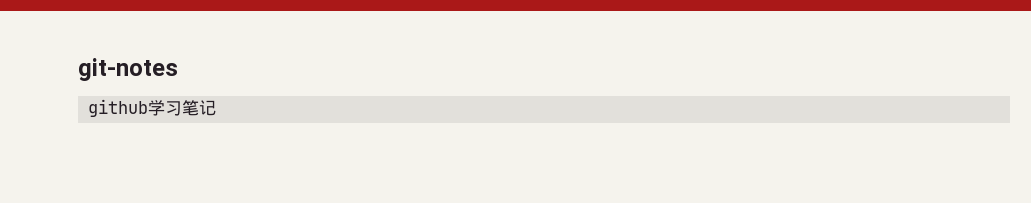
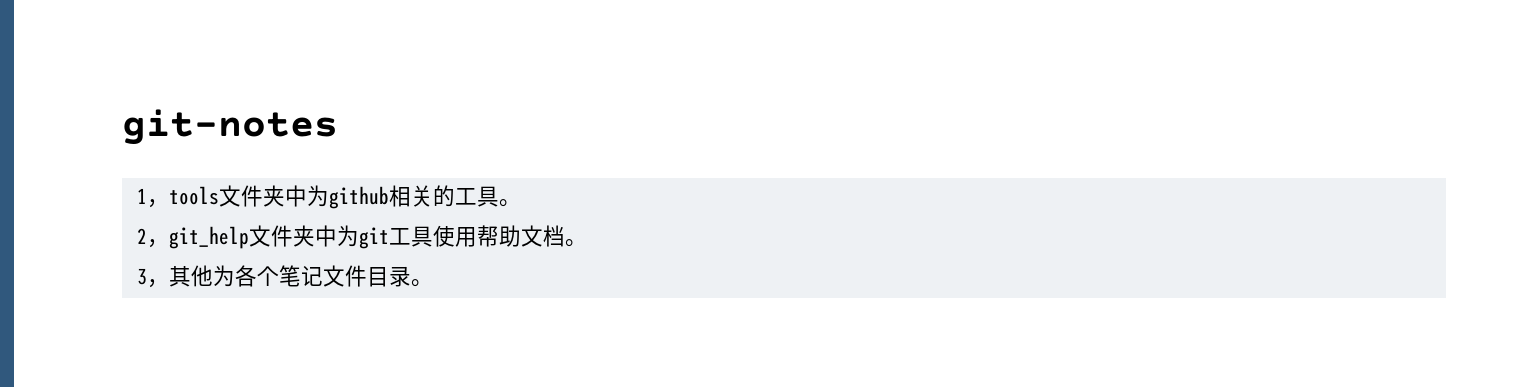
- github学习笔记
+ 1，tools文件夹中为github相关的工具。
+ 2，git_help文件夹中为git工具使用帮助文档。
+ 3，其他为各个笔记文件目录。

